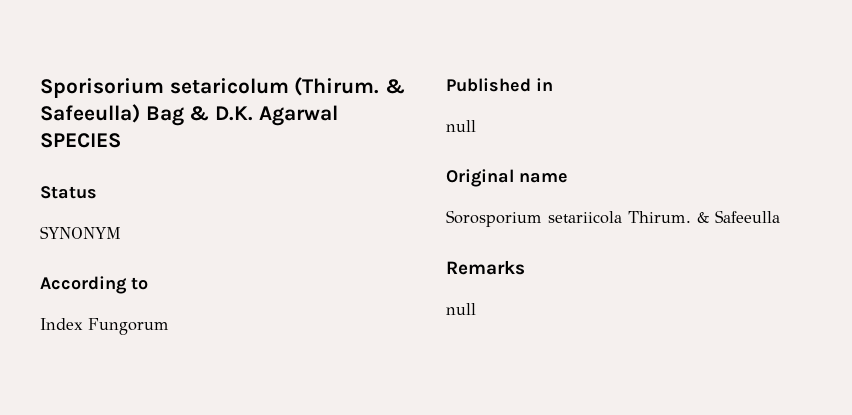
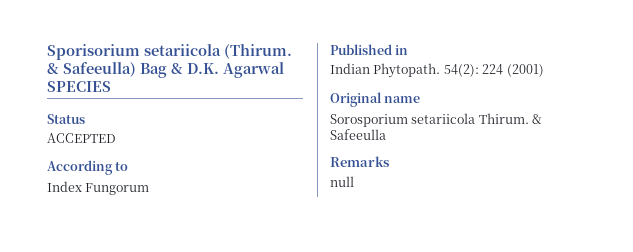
- Sporisorium setaricolum (Thirum.
+ Sporisorium setariicola (Thirum.
- SYNONYM
+ ACCEPTED
  Published in
- null
+ Indian Phytopath. 54(2): 224 (2001)

